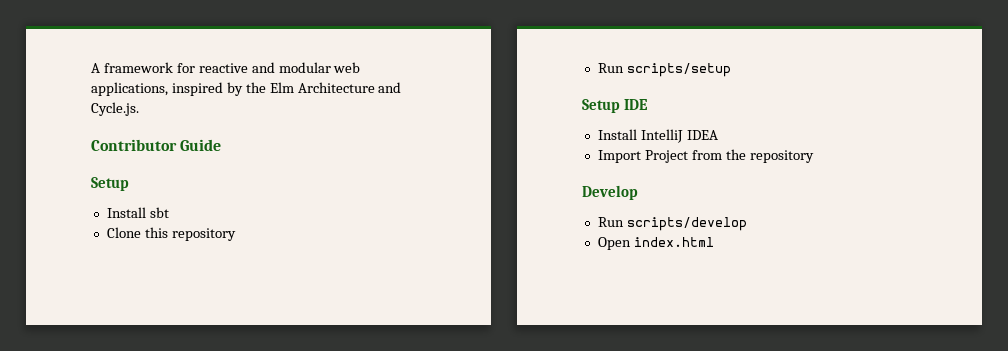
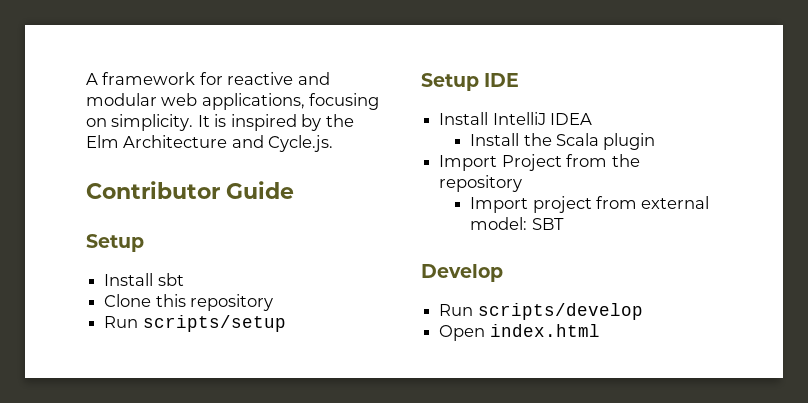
- A framework for reactive and modular web applications, inspired by the Elm Architecture and Cycle.js.
+ A framework for reactive and modular web applications, focusing on simplicity. It is inspired by the Elm Architecture and Cycle.js.
+ Install the Scala plugin
+ Import project from external model: SBT

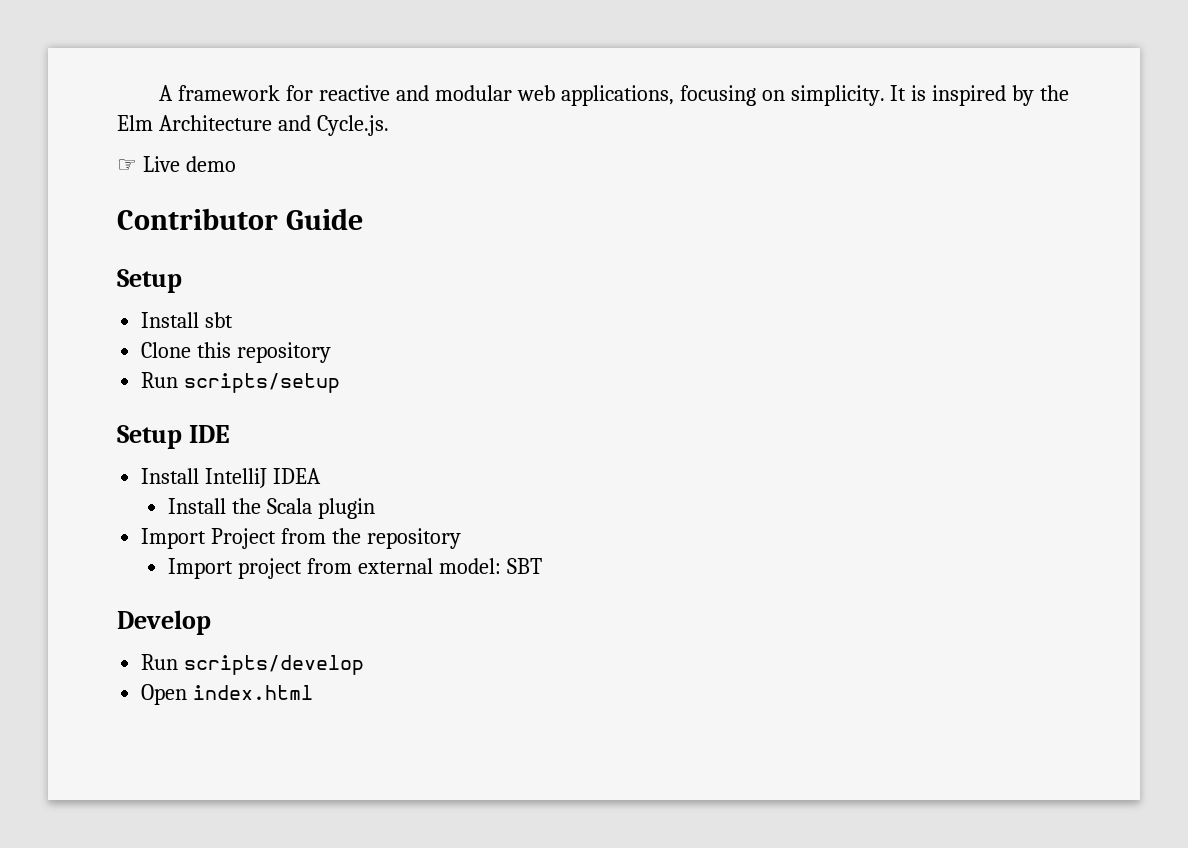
+ ☞ Live demo

